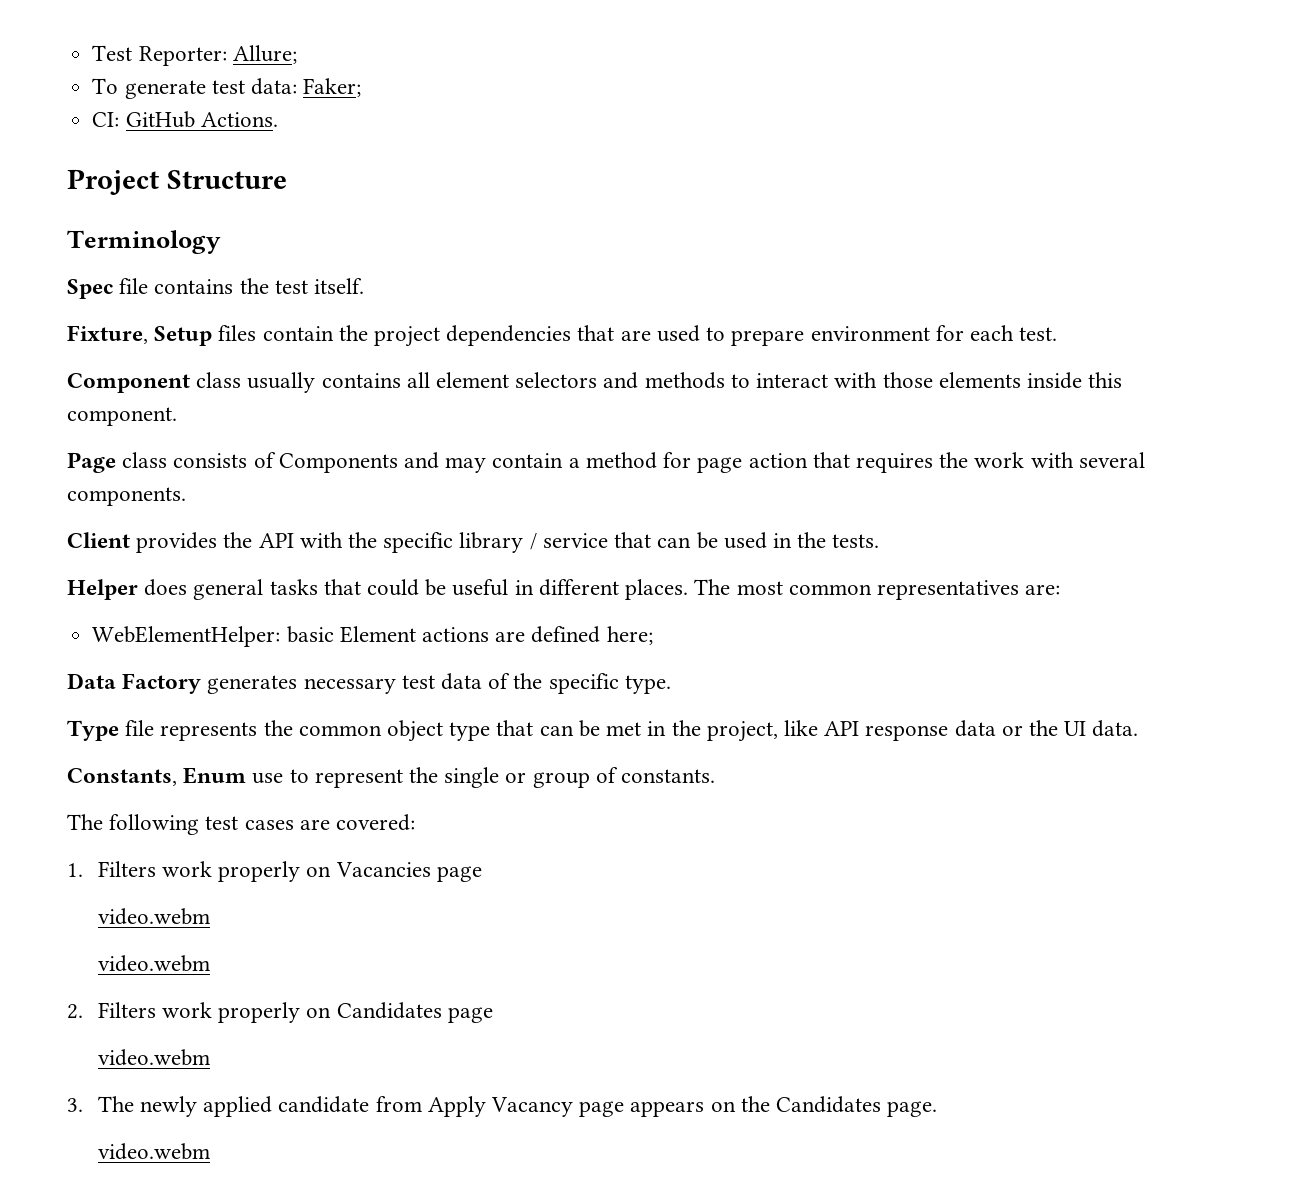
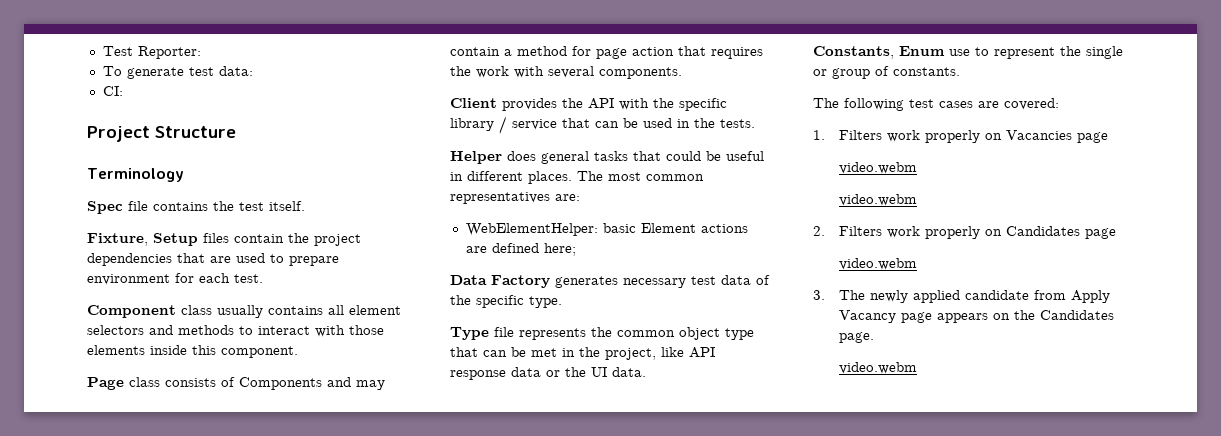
- Test Reporter: Allure;
+ Test Reporter:
- To generate test data: Faker;
+ To generate test data:
- CI: GitHub Actions.
+ CI:

